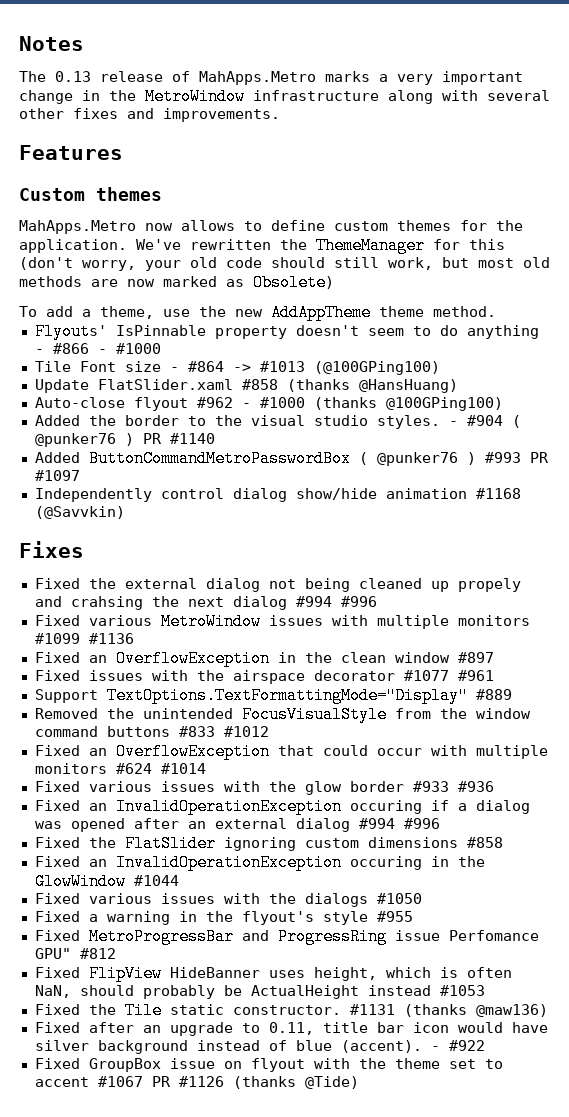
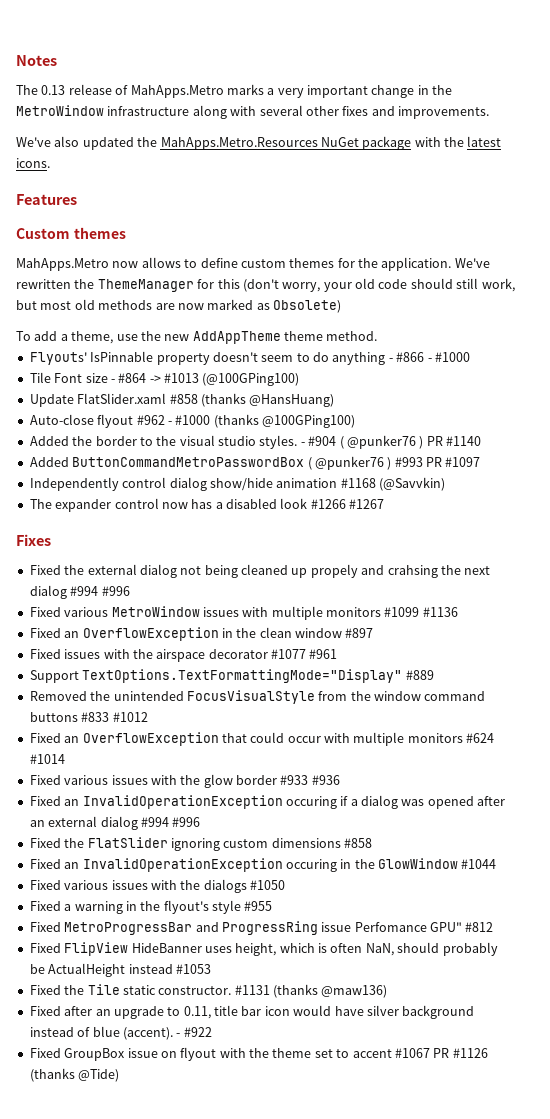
+ We've also updated the MahApps.Metro.Resources NuGet package with the latest icons.
+ The expander control now has a disabled look #1266 #1267

